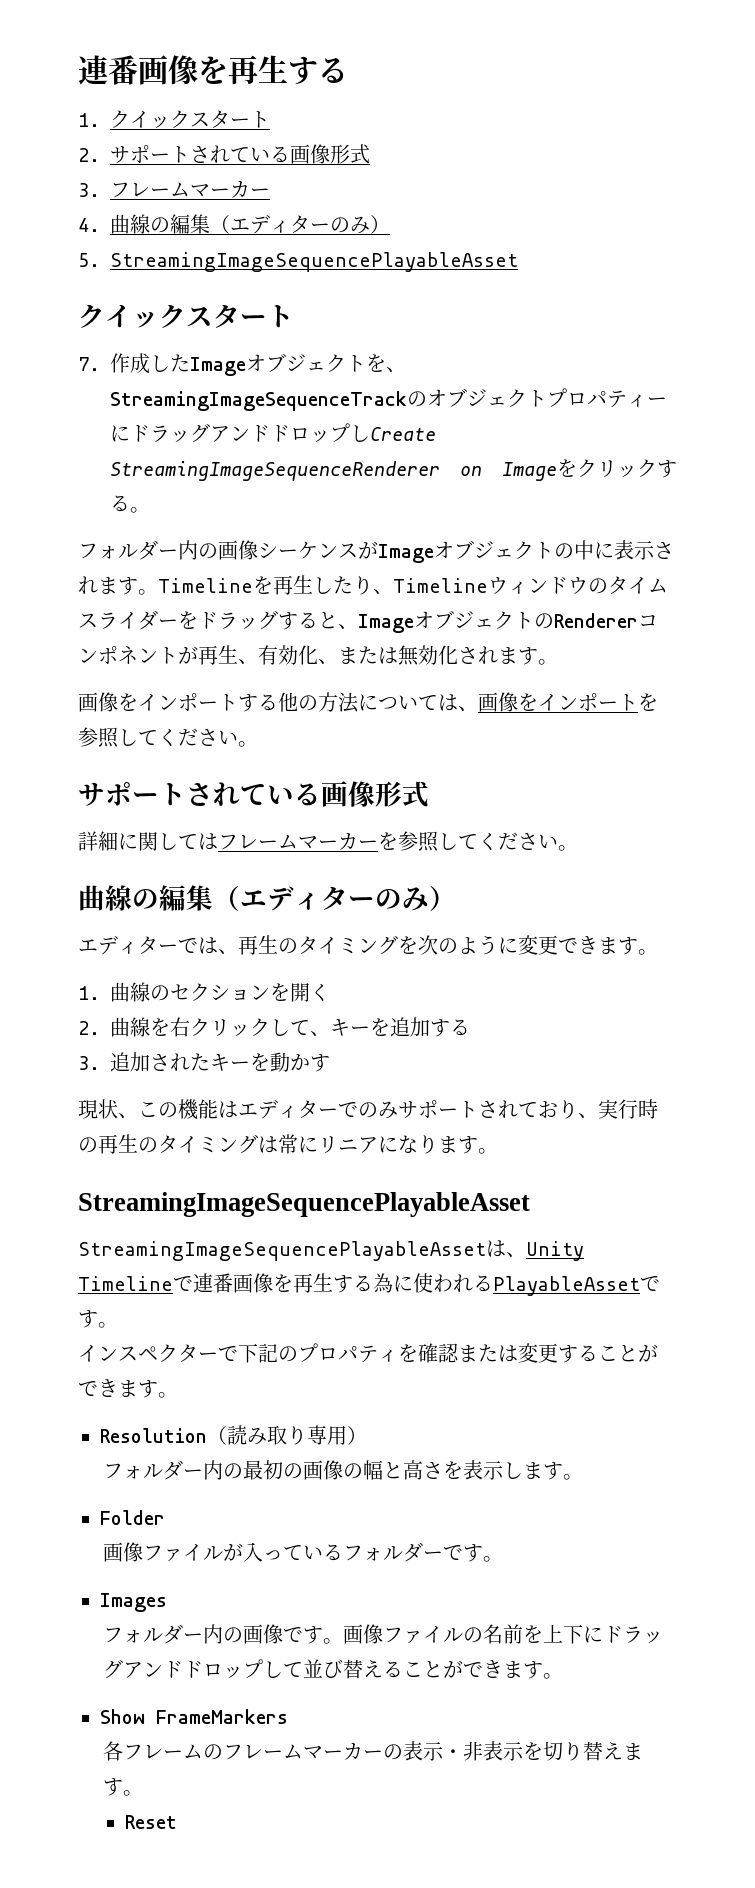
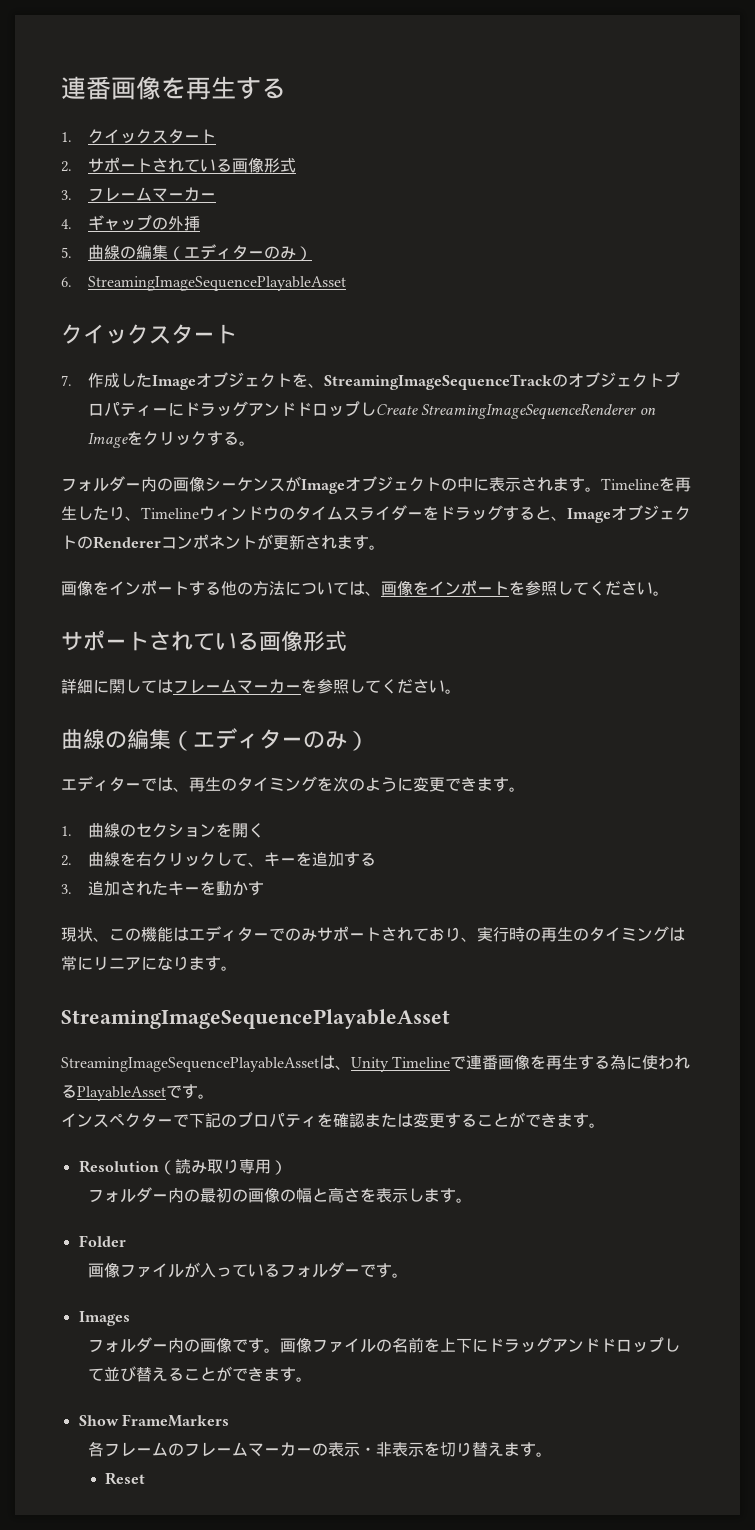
- 4.曲線の編集（エディターのみ）
- 5. StreamingImageSequencePlayableAsset
+ 4.ギャップの外挿
+ 5.曲線の編集（エディターのみ）
+ 6. StreamingImageSequencePlayableAsset
- Timelineを再生したり、Timelineウィンドウのタイムスライダーをドラッグすると、ImageオブジェクトのRendererコンポネントが再生、有効化、または無効化されます。
+ Timelineを再生したり、Timelineウィンドウのタイムスライダーをドラッグすると、ImageオブジェクトのRendererコンポネントが更新されます。

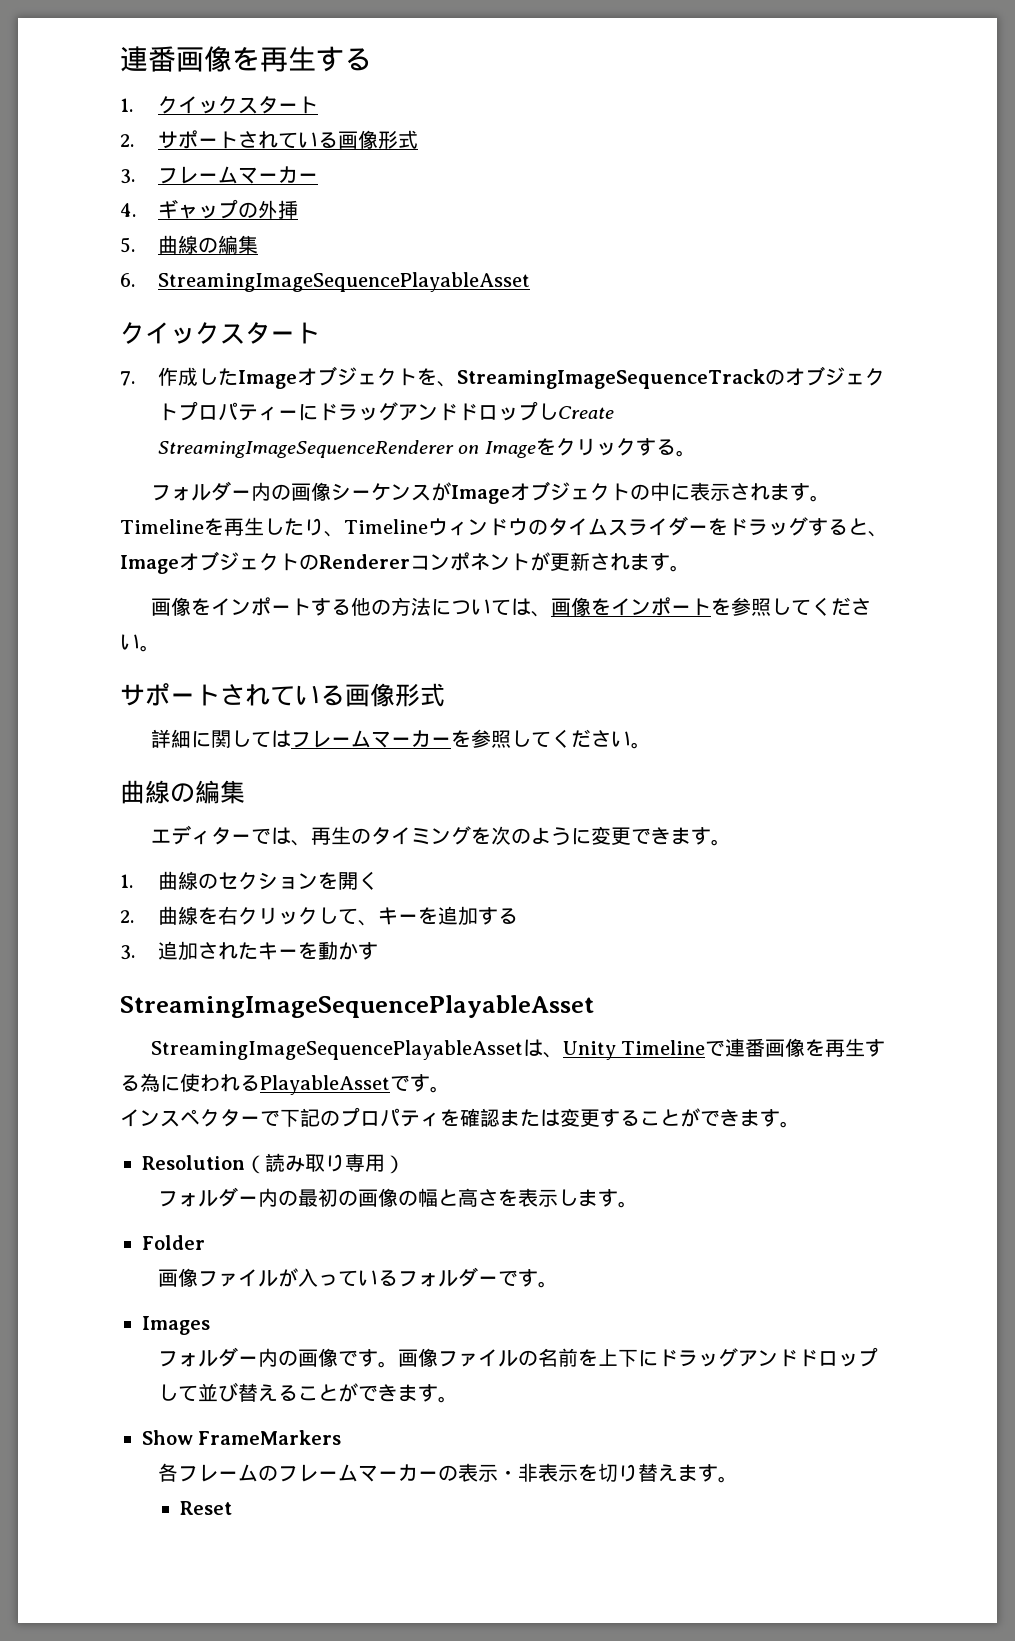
- 5.曲線の編集（エディターのみ）
+ 5.曲線の編集
  詳細に関してはフレームマーカーを参照してください。
- 曲線の編集（エディターのみ）
+ 曲線の編集
- 現状、この機能はエディターでのみサポートされており、実行時の再生のタイミングは常にリニアになります。

